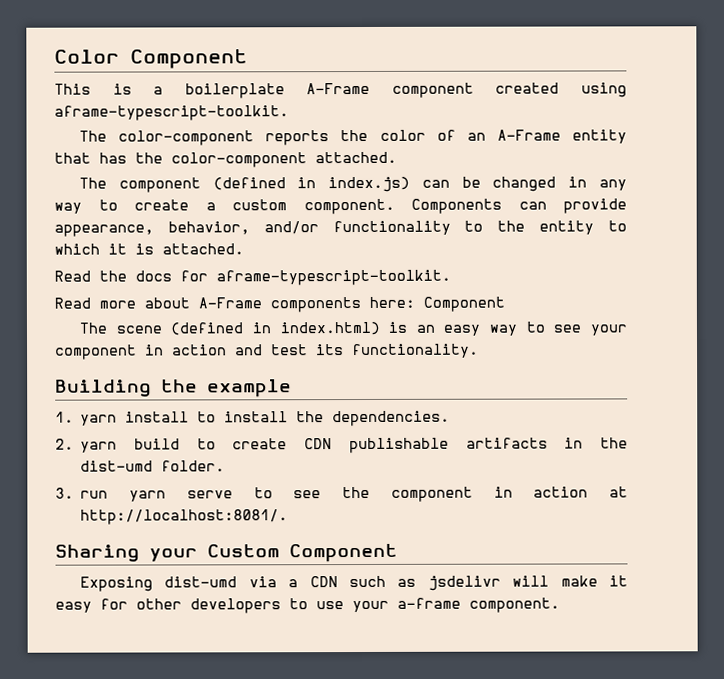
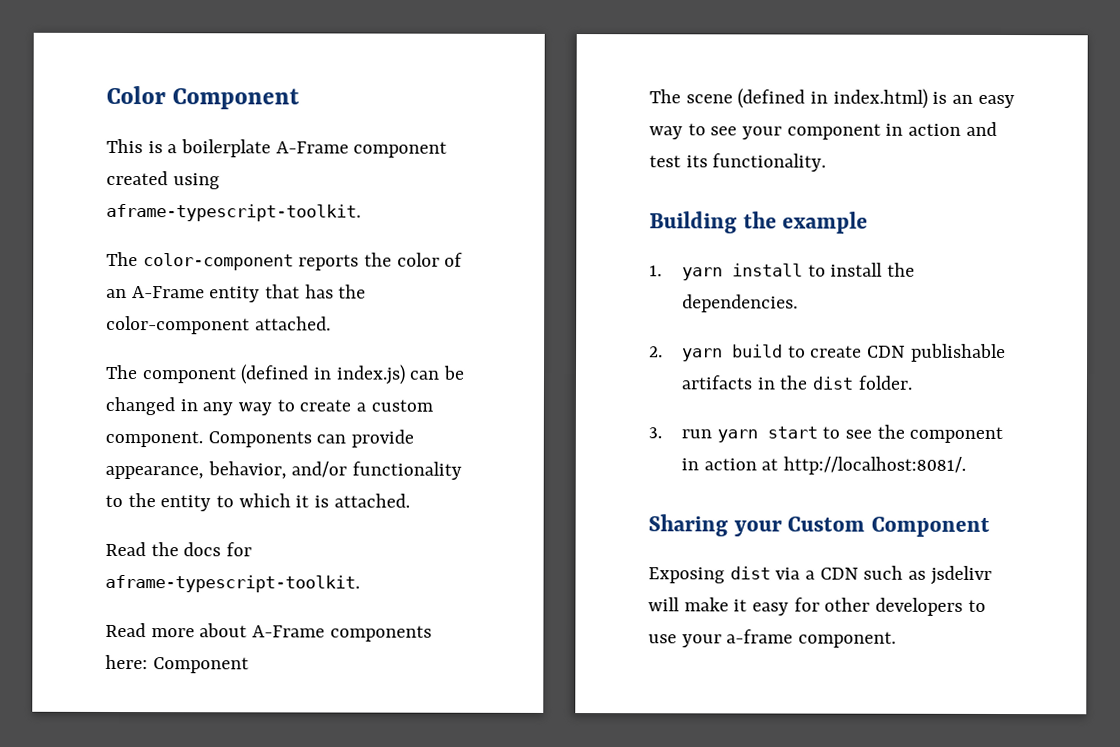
- 2. yarn build to create CDN publishable artifacts in the dist-umd folder.
+ 2. yarn build to create CDN publishable artifacts in the dist folder.
- 3. run yarn serve to see the component in action at http://localhost:8081/.
+ 3. run yarn start to see the component in action at http://localhost:8081/.
- Exposing dist-umd via a CDN such as jsdelivr will make it easy for other developers to use your a-frame component.
+ Exposing dist via a CDN such as jsdelivr will make it easy for other developers to use your a-frame component.

